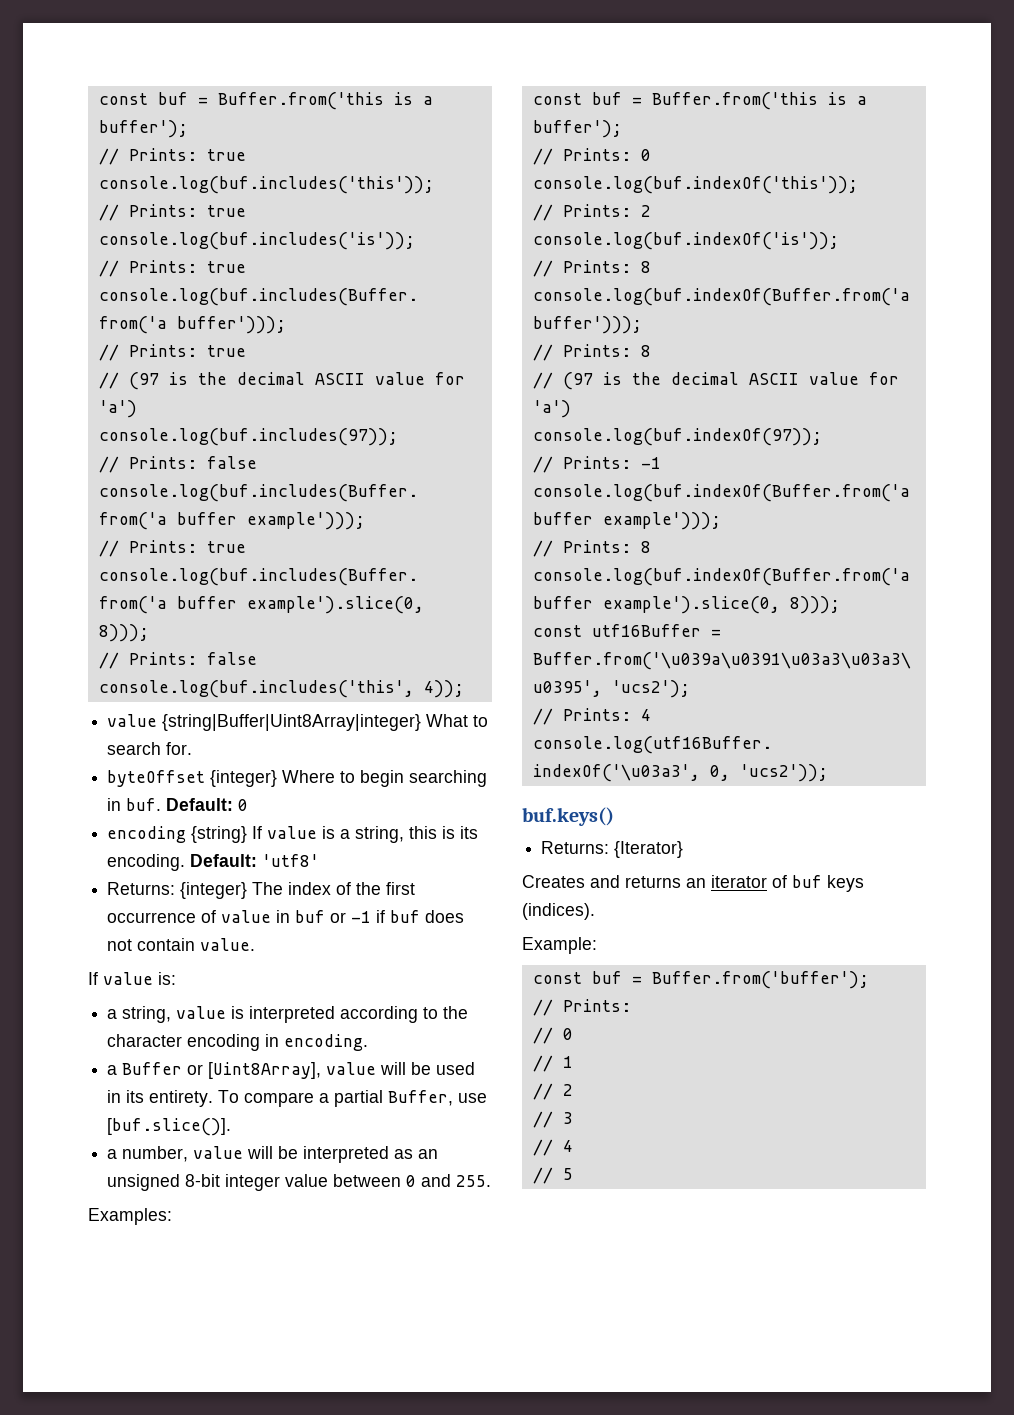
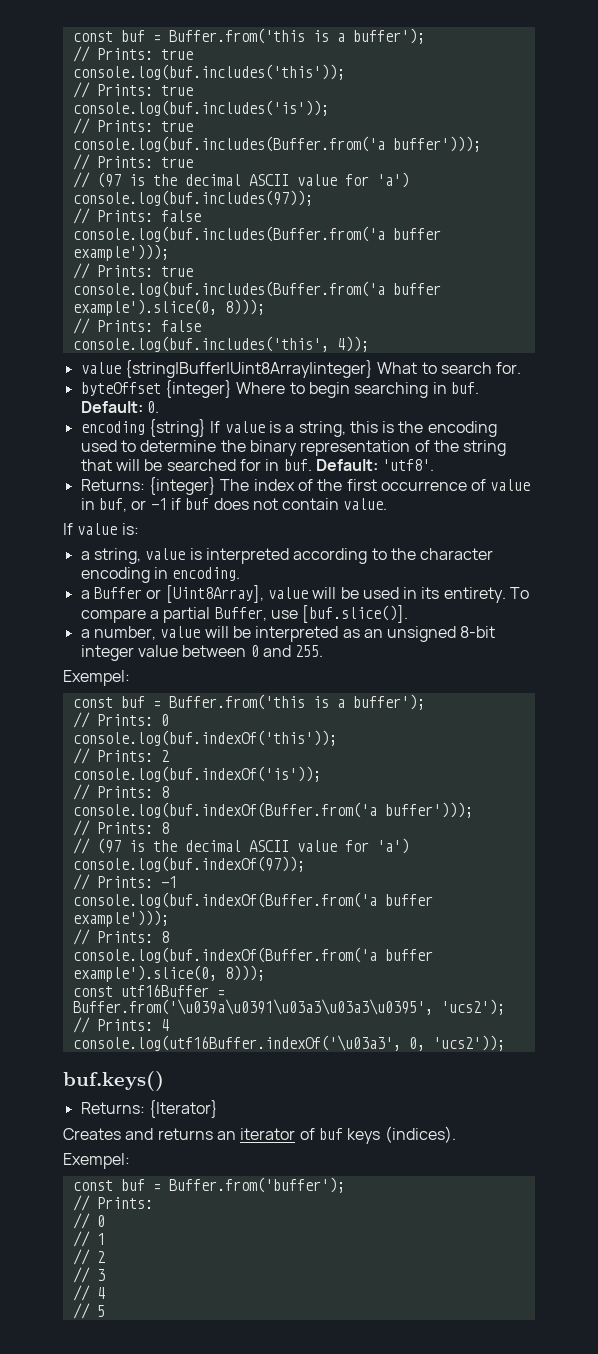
- Default: 0
+ Default: 0.
- encoding {string} If value is a string, this is its encoding. Default: 'utf8'
+ encoding {string} If value is a string, this is the encoding used to determine the binary representation of the string that will be searched for in buf. Default: 'utf8'.
- Returns: {integer} The index of the first occurrence of value in buf or -1 if buf does not contain value.
+ Returns: {integer} The index of the first occurrence of value in buf, or -1 if buf does not contain value.
  a number, value will be interpreted as an unsigned 8-bit integer value between 0 and 255.
- Examples:
+ Exempel:
  Creates and returns an iterator of buf keys (indices).
- Example:
+ Exempel:

